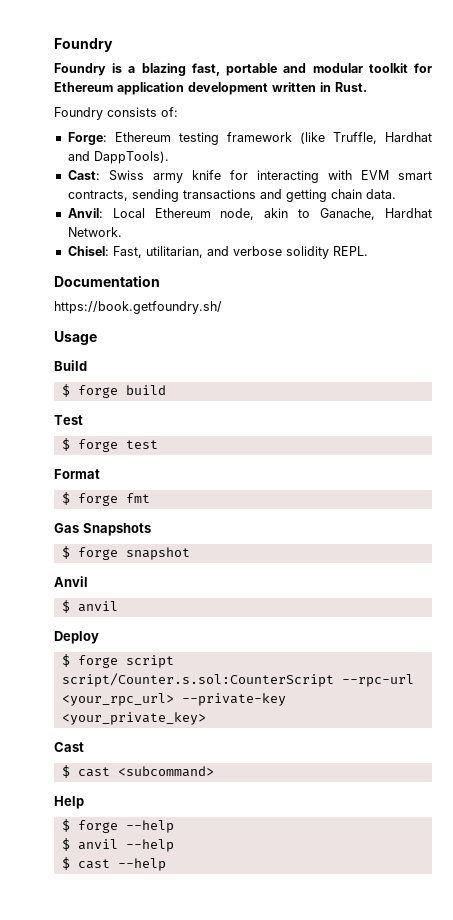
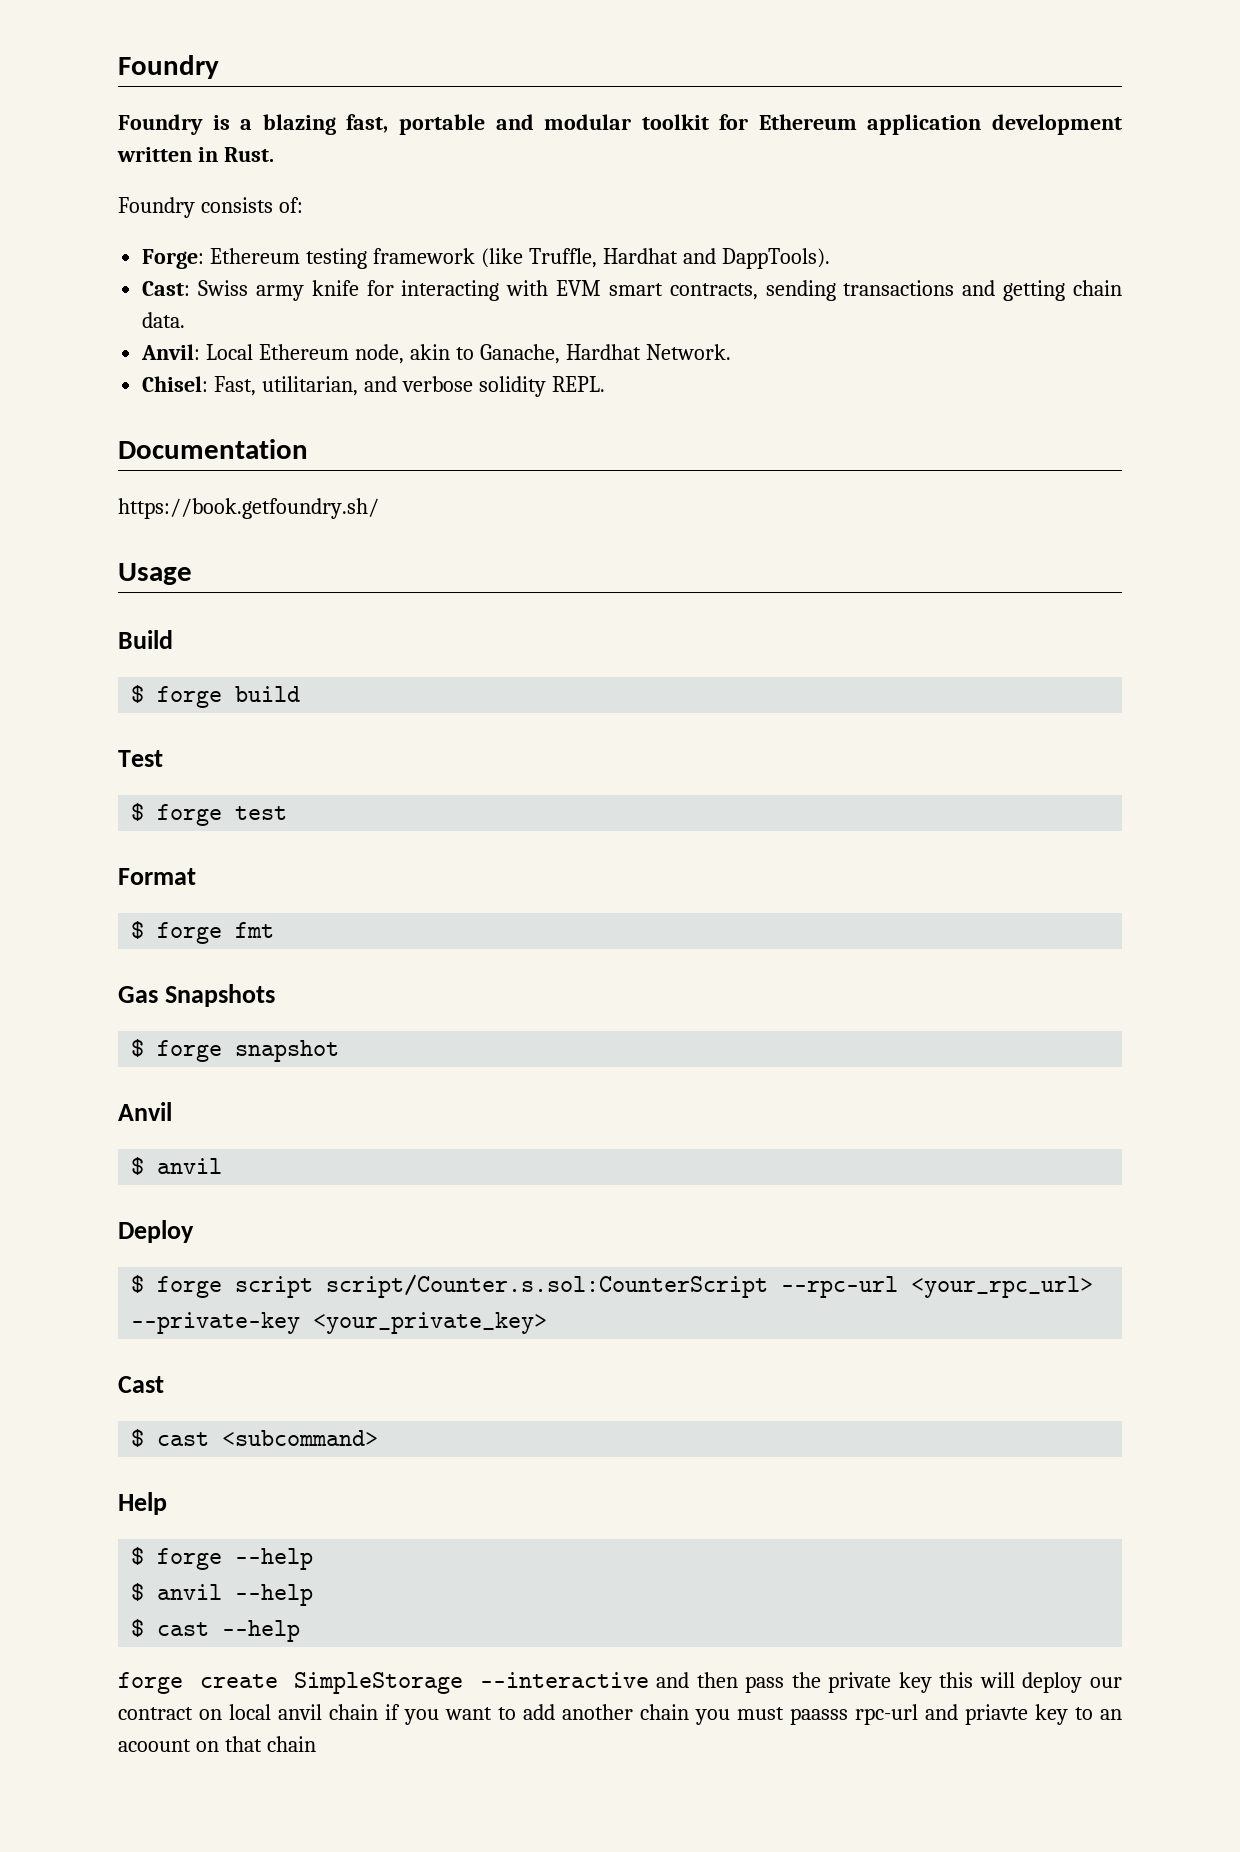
+ forge create SimpleStorage --interactive and then pass the private key this will deploy our contract on local anvil chain if you want to add another chain you must paasss rpc-url and priavte key to an acoount on that chain

